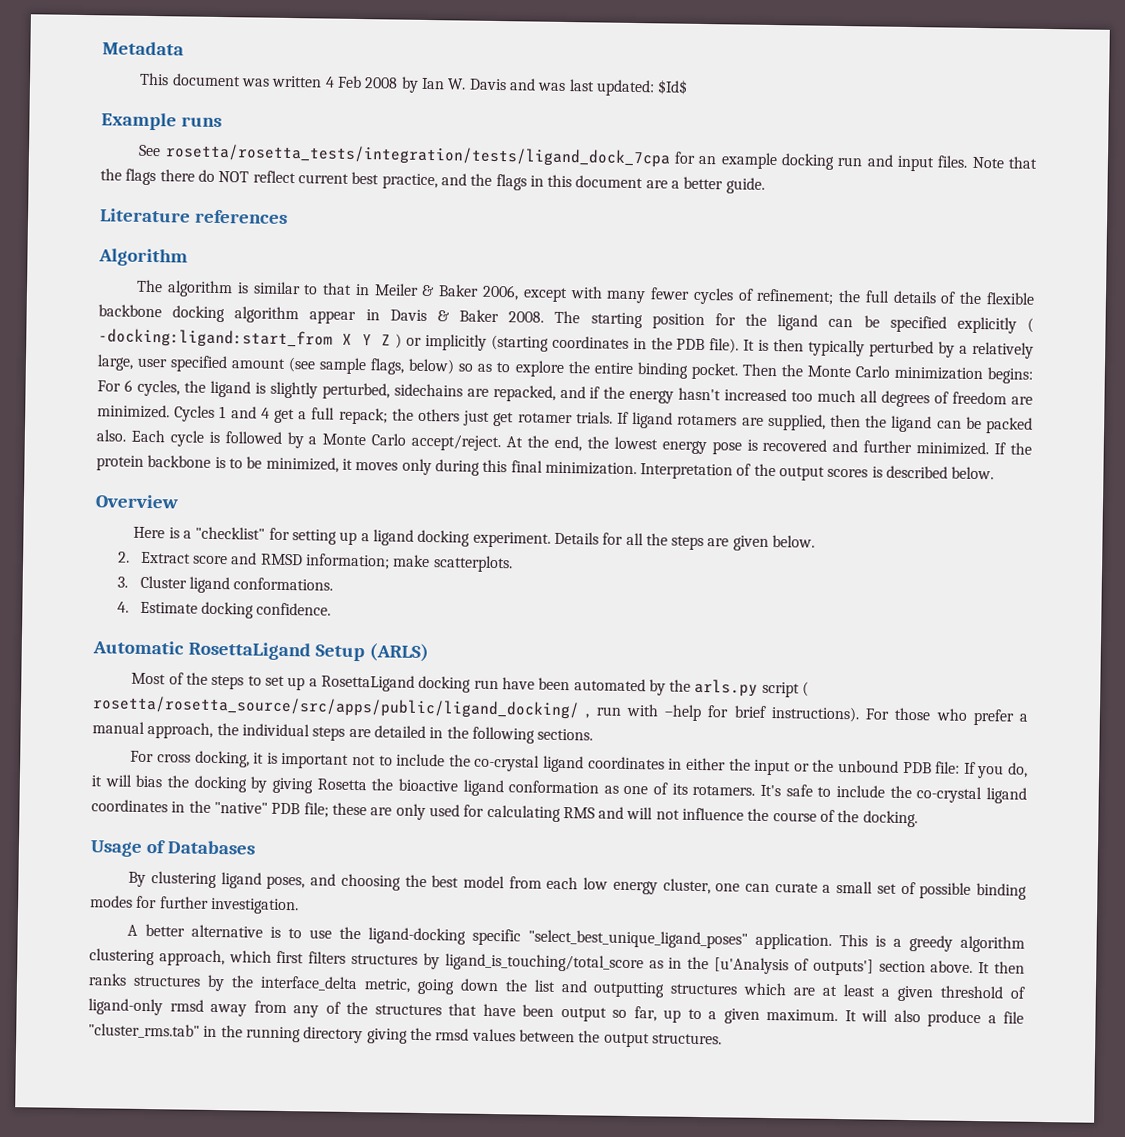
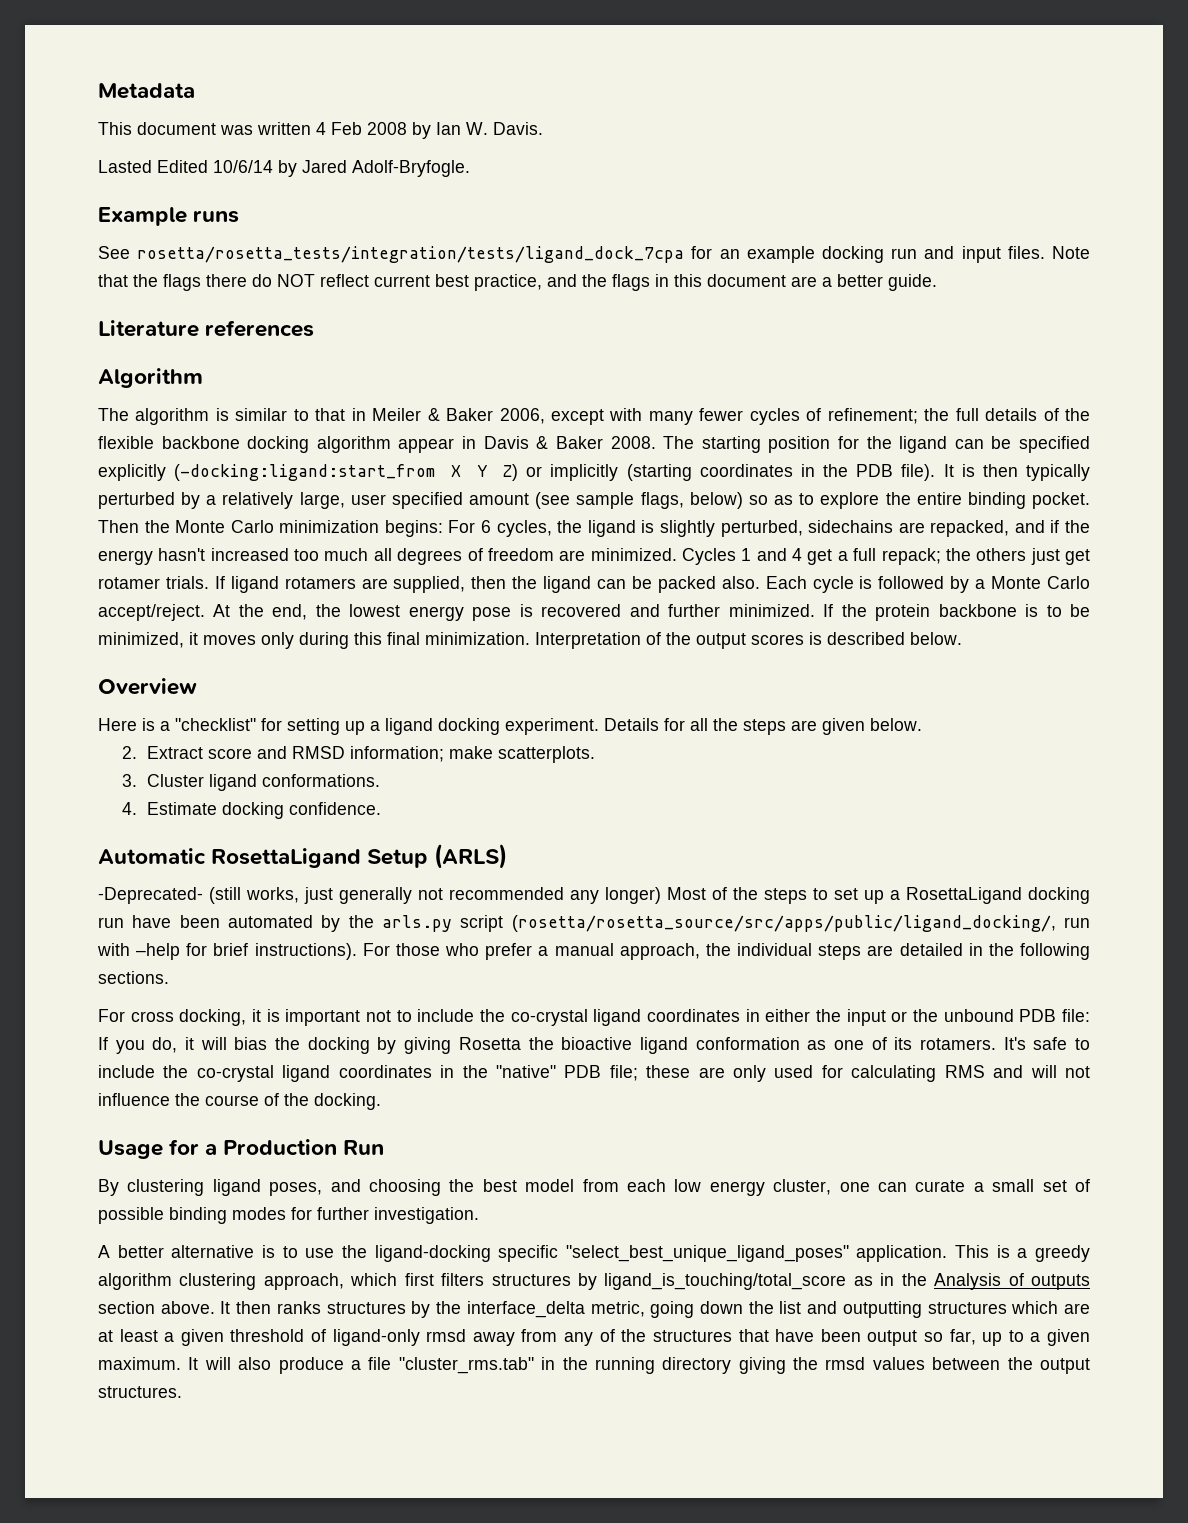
- This document was written 4 Feb 2008 by Ian W. Davis and was last updated: $Id$
+ This document was written 4 Feb 2008 by Ian W. Davis.
+ Lasted Edited 10/6/14 by Jared Adolf-Bryfogle.
- The starting position for the ligand can be specified explicitly ( -docking:ligand:start_from X Y Z ) or implicitly (starting coordinates in the PDB file).
+ The starting position for the ligand can be specified explicitly (-docking:ligand:start_from X Y Z) or implicitly (starting coordinates in the PDB file).
- Most of the steps to set up a RosettaLigand docking run have been automated by the arls.py script ( rosetta/rosetta_source/src/apps/public/ligand_docking/ , run with –help for brief instructions).
+ -Deprecated- (still works, just generally not recommended any longer) Most of the steps to set up a RosettaLigand docking run have been automated by the arls.py script (rosetta/rosetta_source/src/apps/public/ligand_docking/, run with –help for brief instructions).
- Usage of Databases
+ Usage for a Production Run
- This is a greedy algorithm clustering approach, which first filters structures by ligand_is_touching/total_score as in the [u'Analysis of outputs'] section above.
+ This is a greedy algorithm clustering approach, which first filters structures by ligand_is_touching/total_score as in the Analysis of outputs section above.

